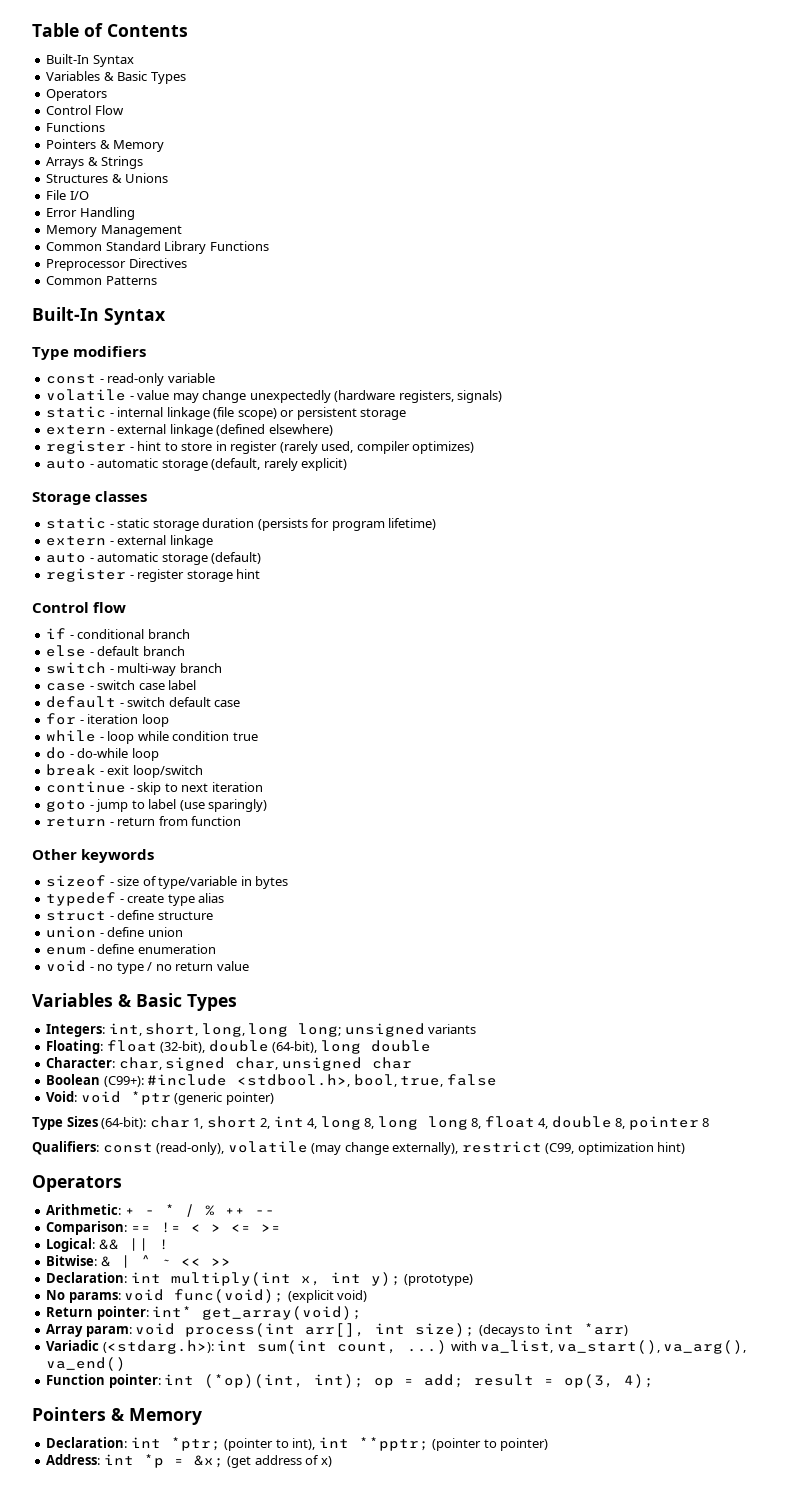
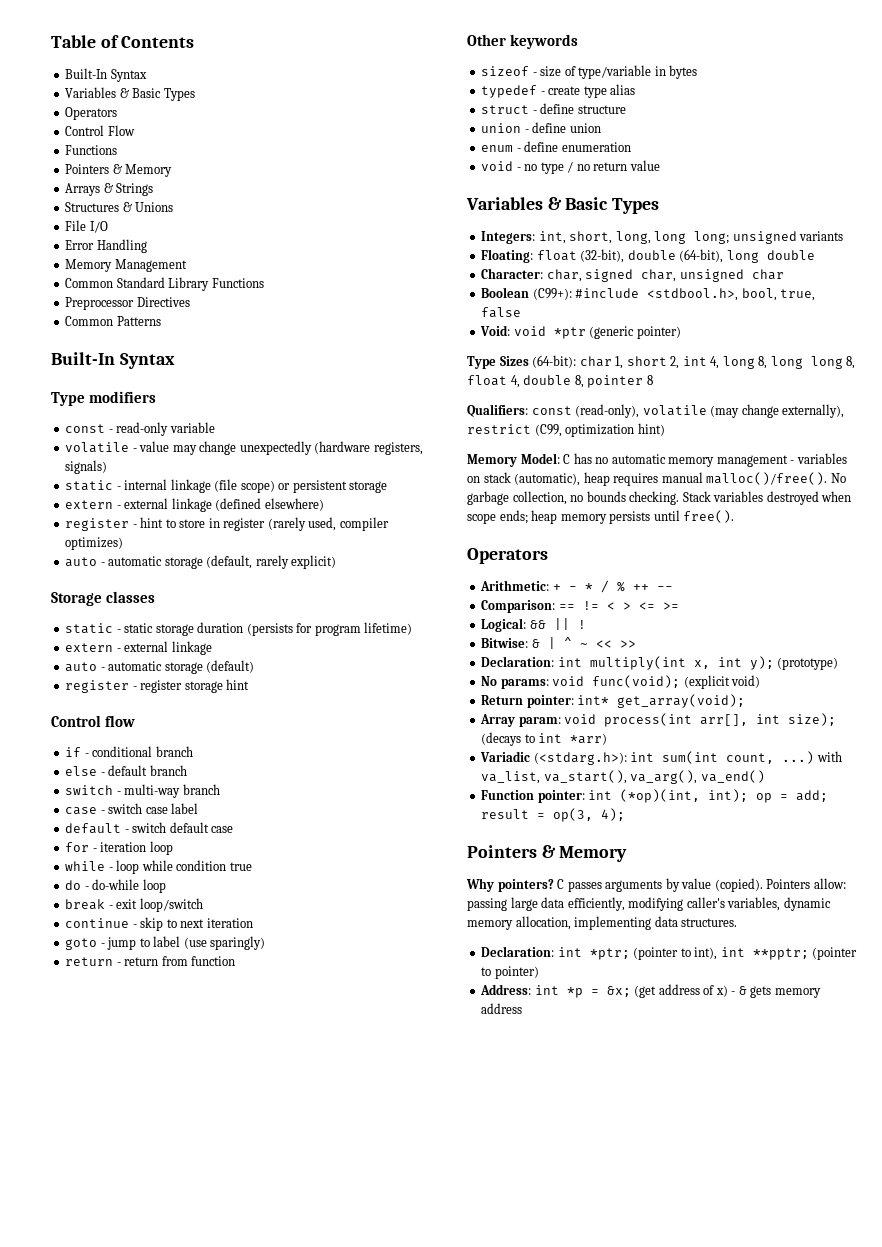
+ Memory Model: C has no automatic memory management - variables on stack (automatic), heap requires manual malloc()/free(). No garbage collection, no bounds checking. Stack variables destroyed when scope ends; heap memory persists until free().
+ Why pointers? C passes arguments by value (copied). Pointers allow: passing large data efficiently, modifying caller's variables, dynamic memory allocation, implementing data structures.
- Address: int *p = &x; (get address of x)
+ Address: int *p = &x; (get address of x) - & gets memory address

